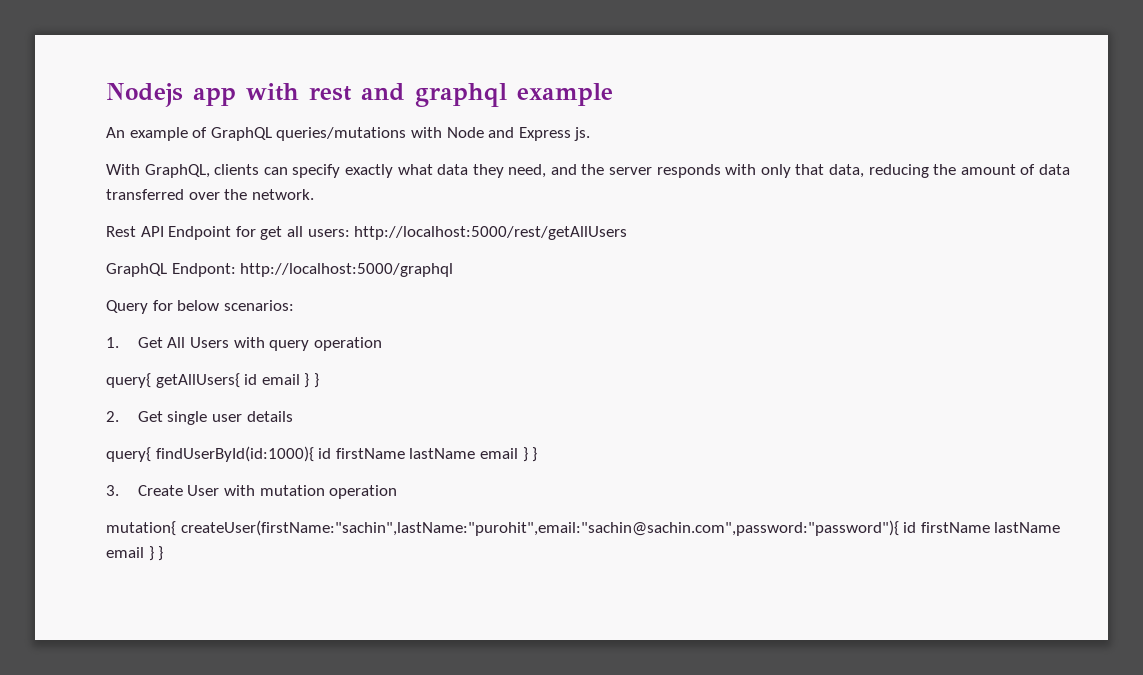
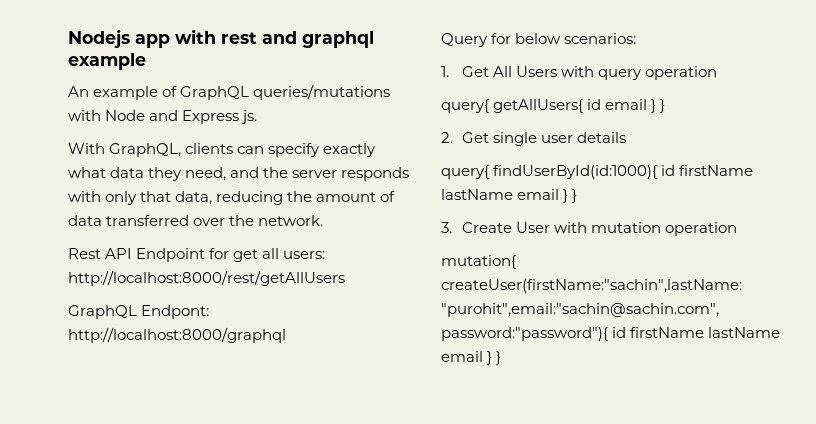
- Rest API Endpoint for get all users: http://localhost:5000/rest/getAllUsers
+ Rest API Endpoint for get all users: http://localhost:8000/rest/getAllUsers
- GraphQL Endpont: http://localhost:5000/graphql
+ GraphQL Endpont: http://localhost:8000/graphql

